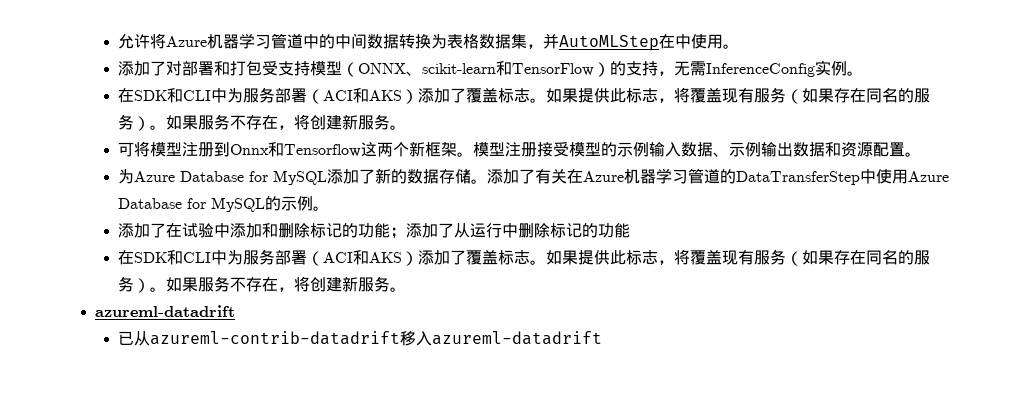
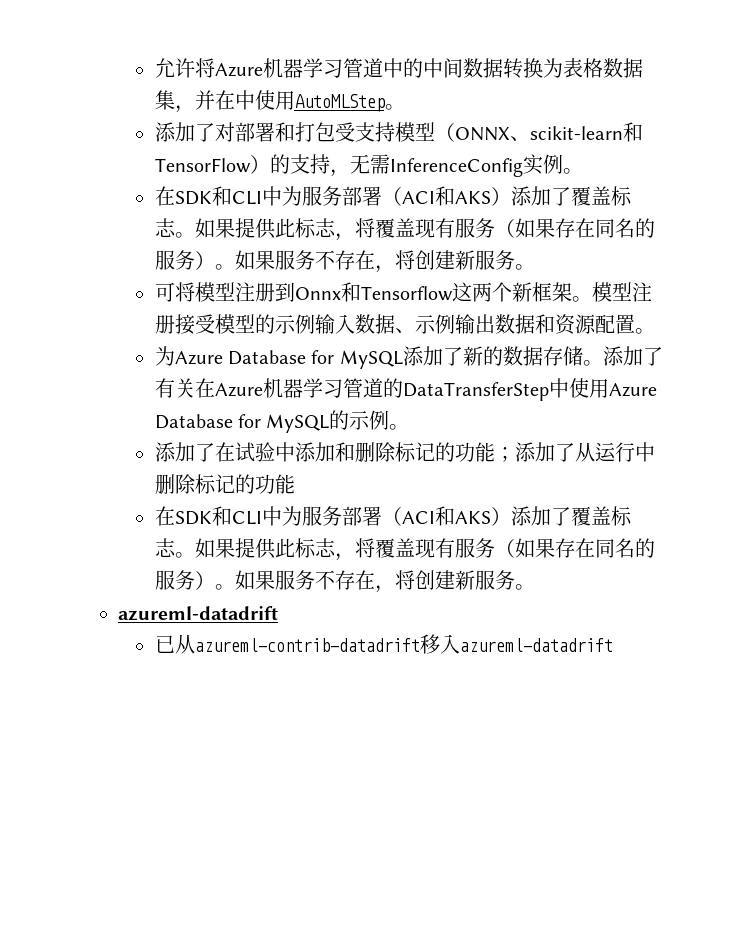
- 允许将Azure机器学习管道中的中间数据转换为表格数据集，并AutoMLStep在中使用。
+ 允许将Azure机器学习管道中的中间数据转换为表格数据集，并在中使用AutoMLStep。

